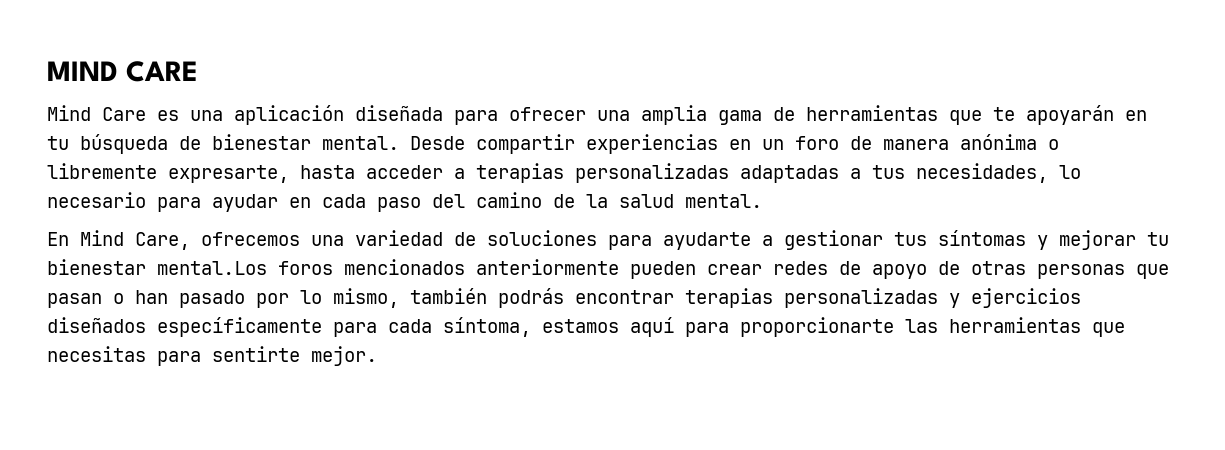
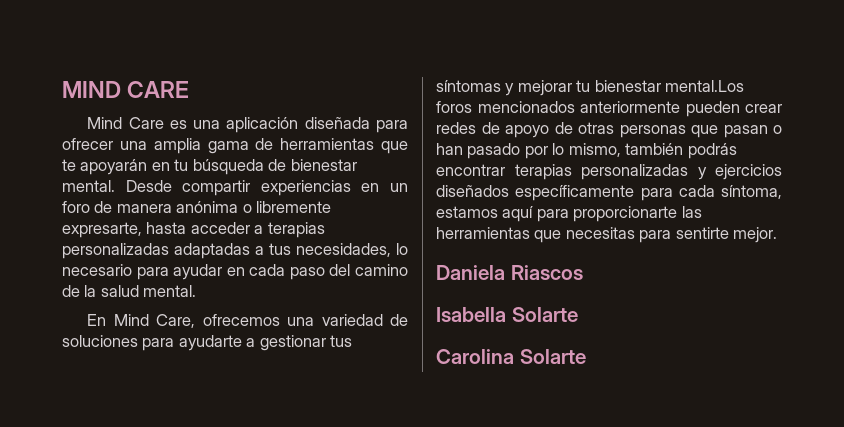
+ Daniela Riascos
+ Isabella Solarte
+ Carolina Solarte

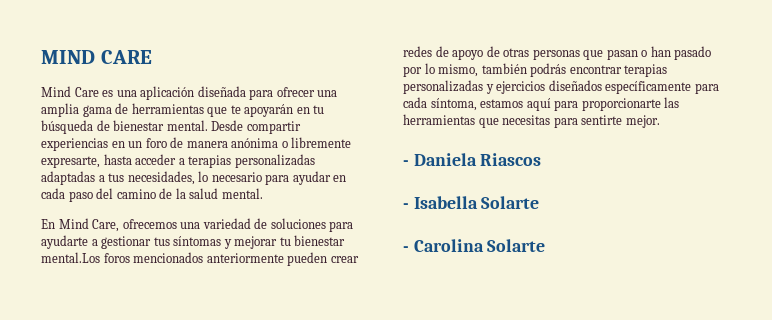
- Daniela Riascos
+ - Daniela Riascos
- Isabella Solarte
+ - Isabella Solarte
- Carolina Solarte
+ - Carolina Solarte

